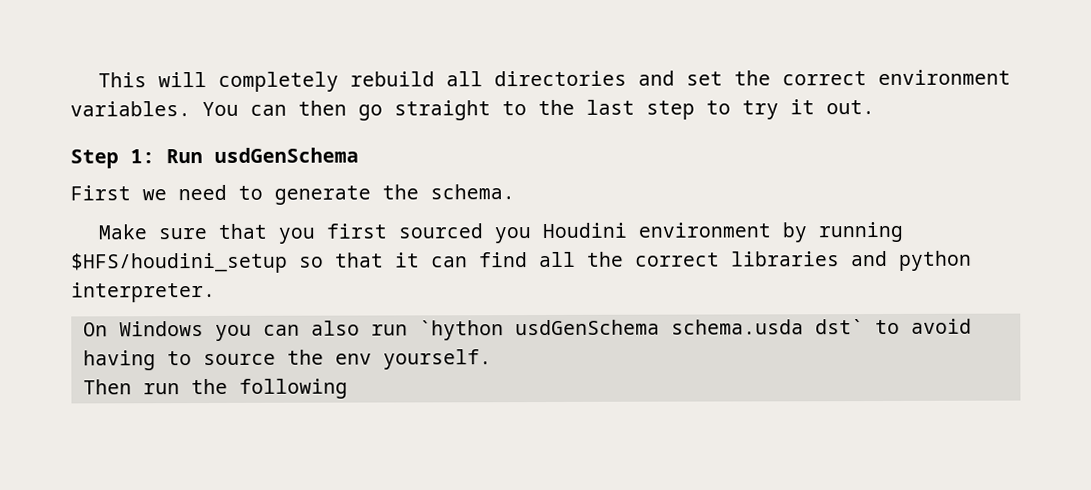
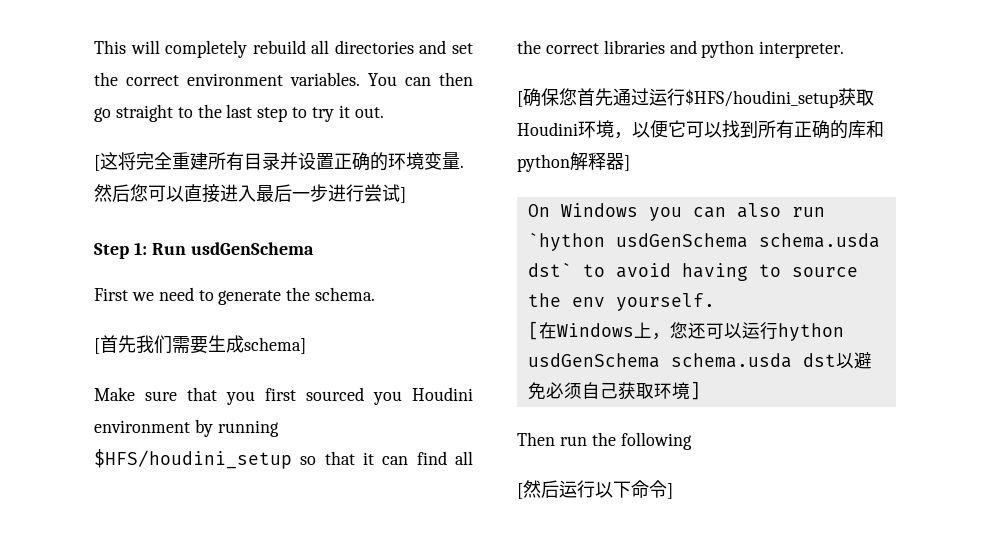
+ [这将完全重建所有目录并设置正确的环境变量.然后您可以直接进入最后一步进行尝试]
+ [首先我们需要生成schema]
+ [确保您首先通过运行$HFS/houdini_setup获取Houdini环境，以便它可以找到所有正确的库和python解释器]
+ [在Windows上，您还可以运行hython usdGenSchema schema.usda dst以避免必须自己获取环境]
  Then run the following
+ [然后运行以下命令]

